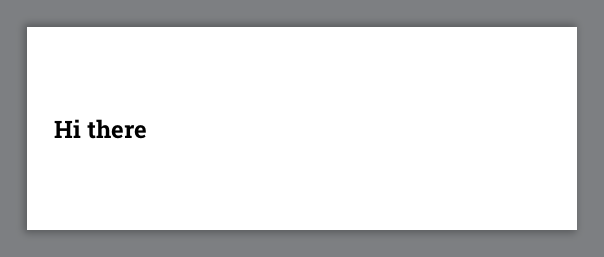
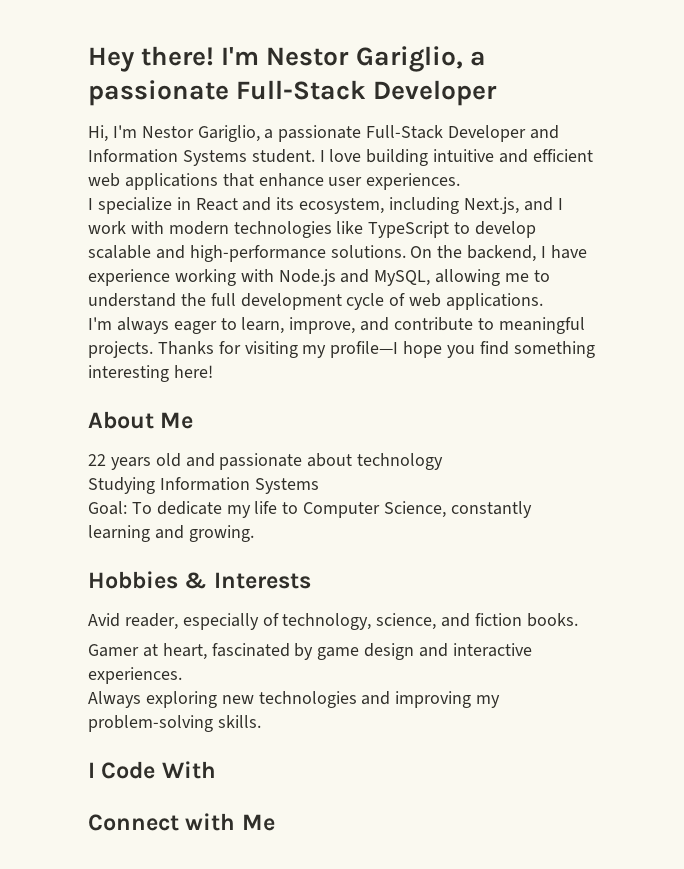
- Hi there
+ Hey there! I'm Nestor Gariglio, a passionate Full-Stack Developer
+ Hi, I'm Nestor Gariglio, a passionate Full-Stack Developer and Information Systems student. I love building intuitive and efficient web applications that enhance user experiences.
+ I specialize in React and its ecosystem, including Next.js, and I work with modern technologies like TypeScript to develop scalable and high-performance solutions. On the backend, I have experience working with Node.js and MySQL, allowing me to understand the full development cycle of web applications.
+ I'm always eager to learn, improve, and contribute to meaningful projects. Thanks for visiting my profile—I hope you find something interesting here!
+ About Me
+ 22 years old and passionate about technology
+ Studying Information Systems
+ Goal: To dedicate my life to Computer Science, constantly learning and growing.
+ Hobbies & Interests
+ Avid reader, especially of technology, science, and fiction books.
+ Gamer at heart, fascinated by game design and interactive experiences.
+ Always exploring new technologies and improving my problem-solving skills.
+ I Code With
+ Connect with Me

